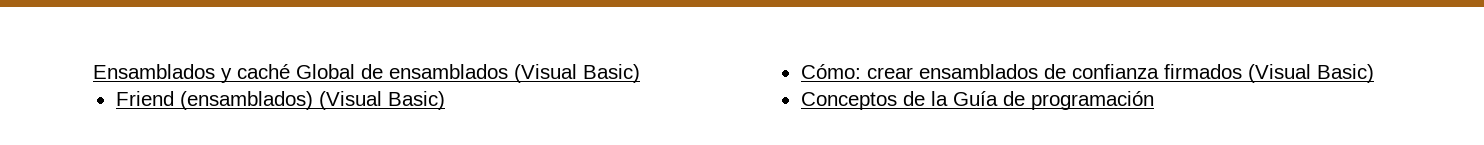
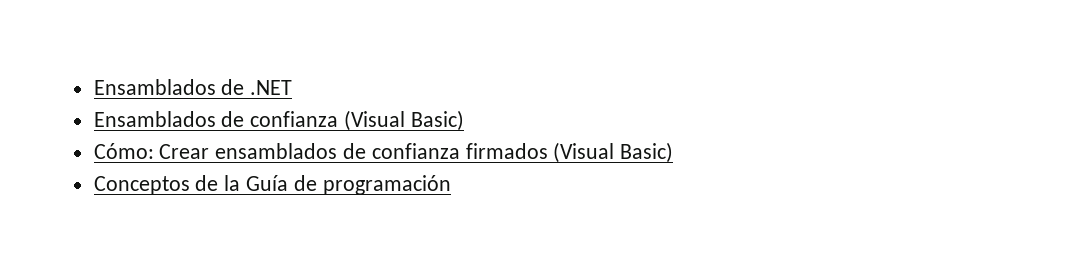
- Ensamblados y caché Global de ensamblados (Visual Basic)
- Friend (ensamblados) (Visual Basic)
+ Ensamblados de .NET
+ Ensamblados de confianza (Visual Basic)
- Cómo: crear ensamblados de confianza firmados (Visual Basic)
+ Cómo: Crear ensamblados de confianza firmados (Visual Basic)

